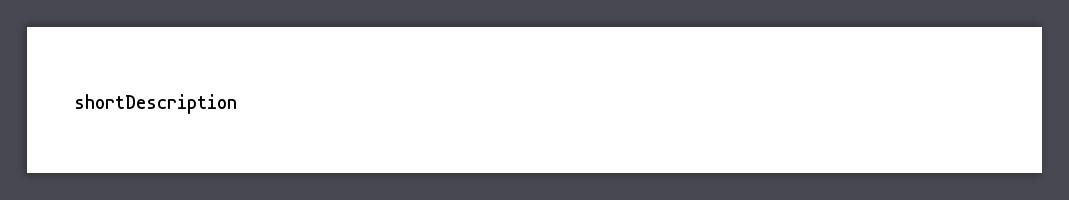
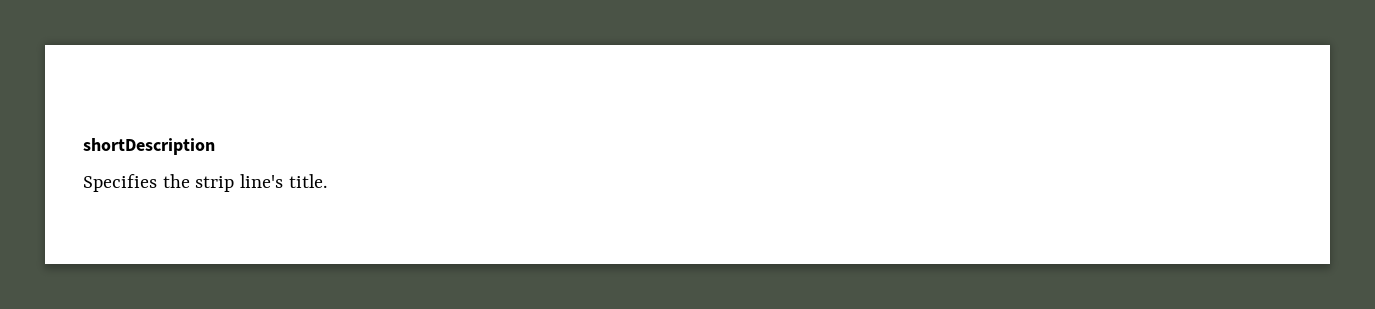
+ Specifies the strip line's title.

